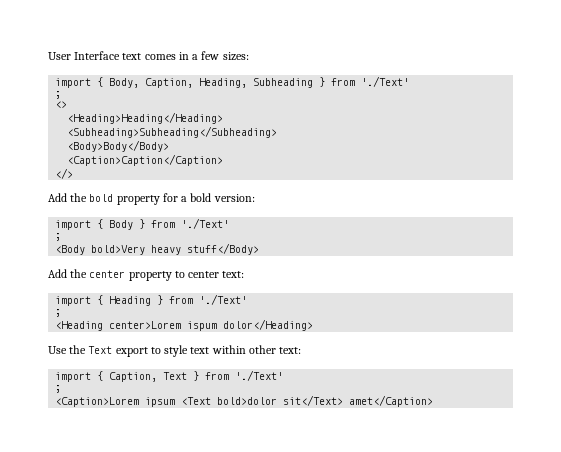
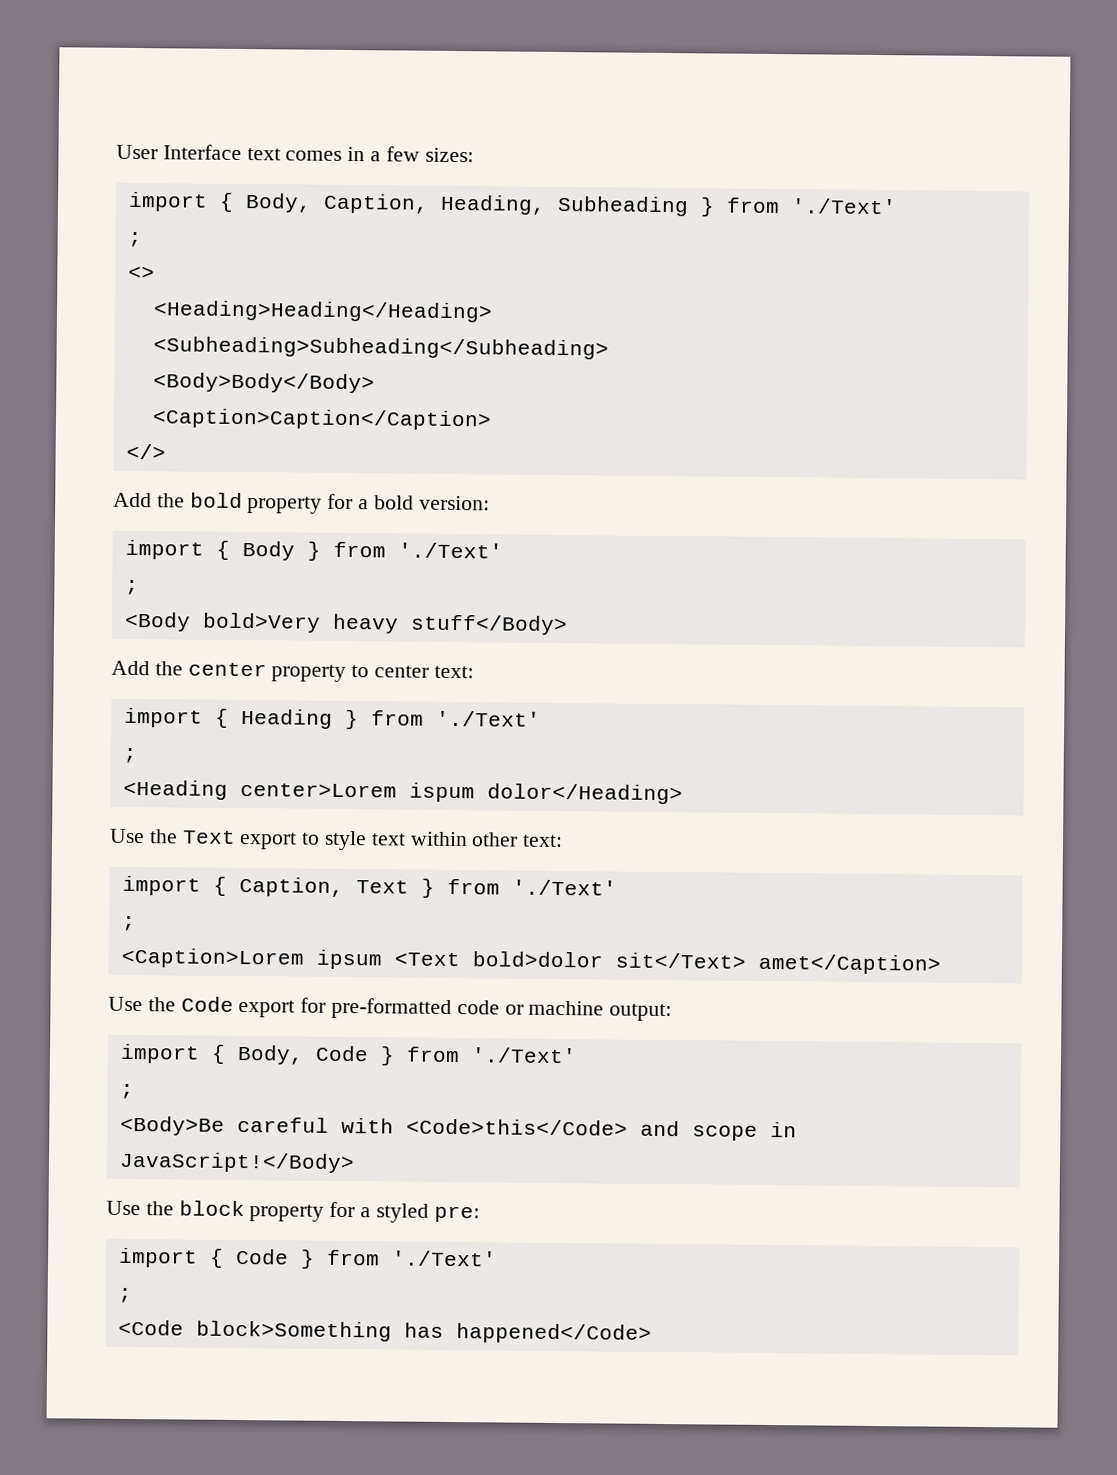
+ Use the Code export for pre-formatted code or machine output:
+ import { Body, Code } from './Text'
+ ;
+ <Body>Be careful with <Code>this</Code> and scope in JavaScript!</Body>
+ Use the block property for a styled pre:
+ import { Code } from './Text'
+ ;
+ <Code block>Something has happened</Code>

